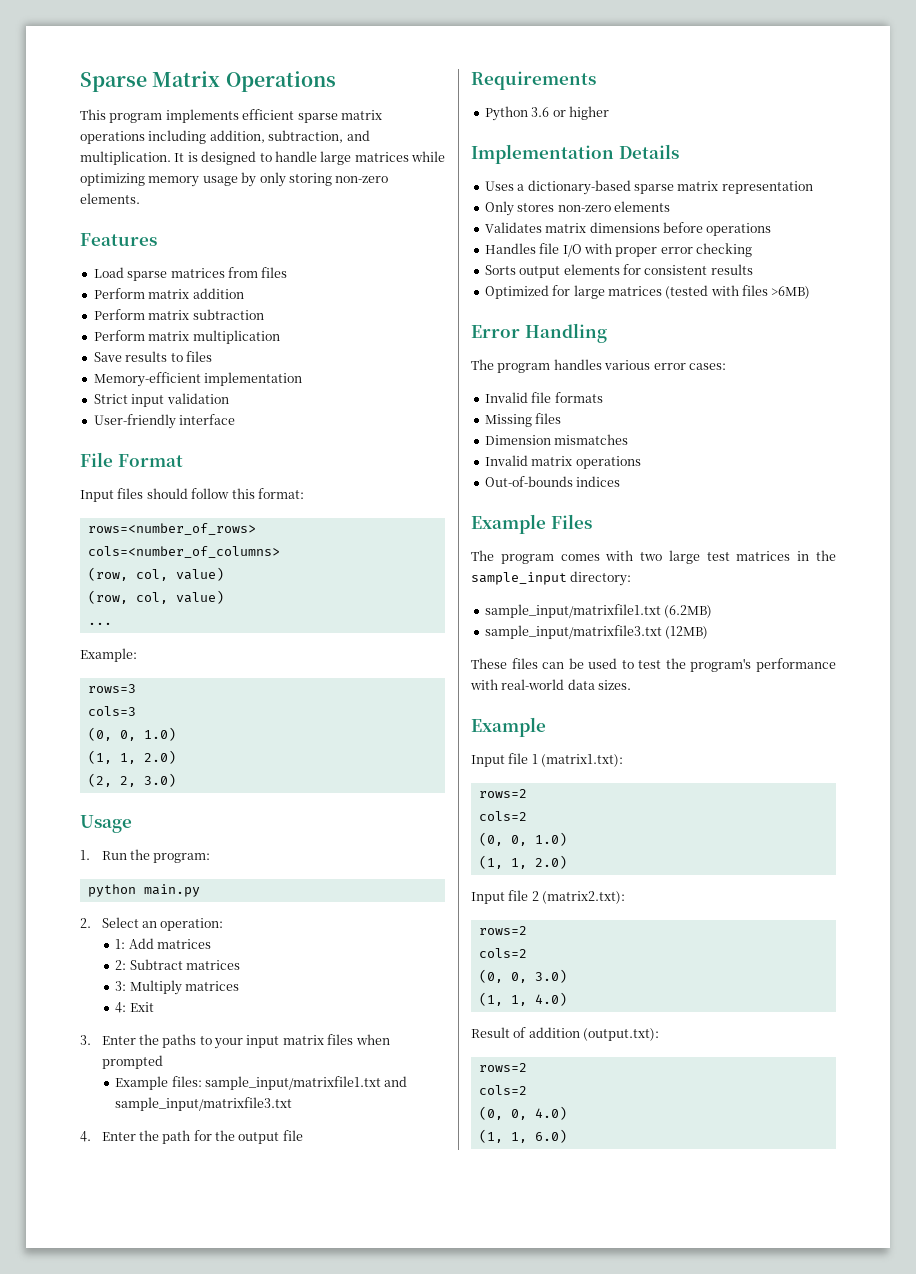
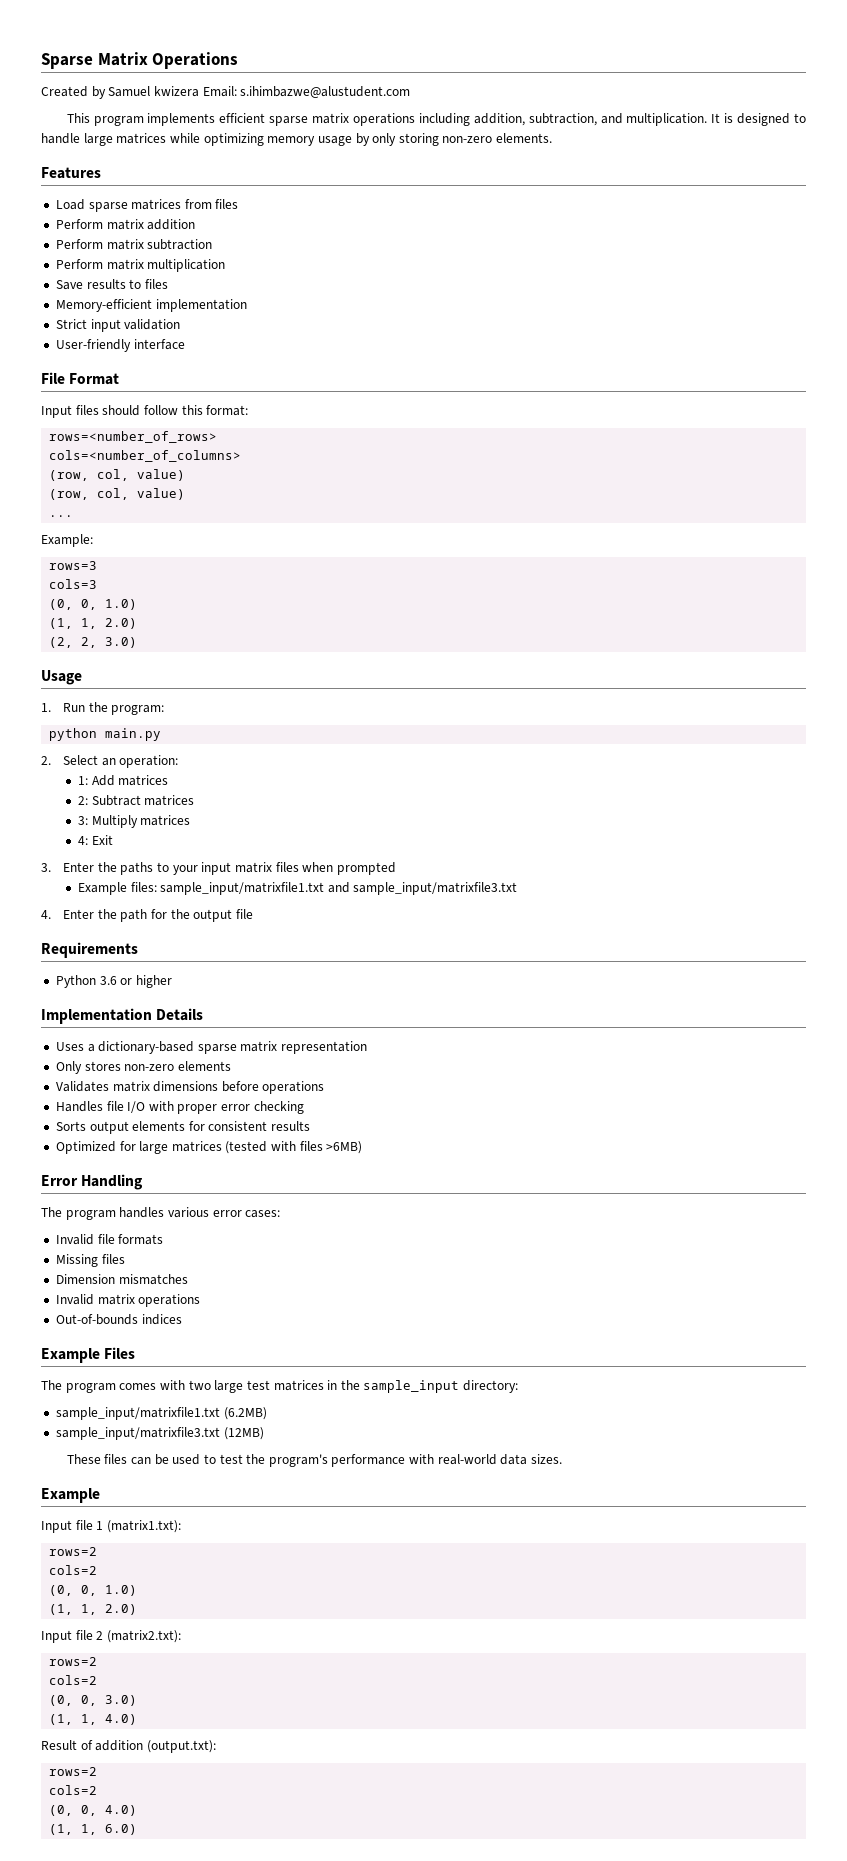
+ Created by Samuel kwizera Email: s.ihimbazwe@alustudent.com

